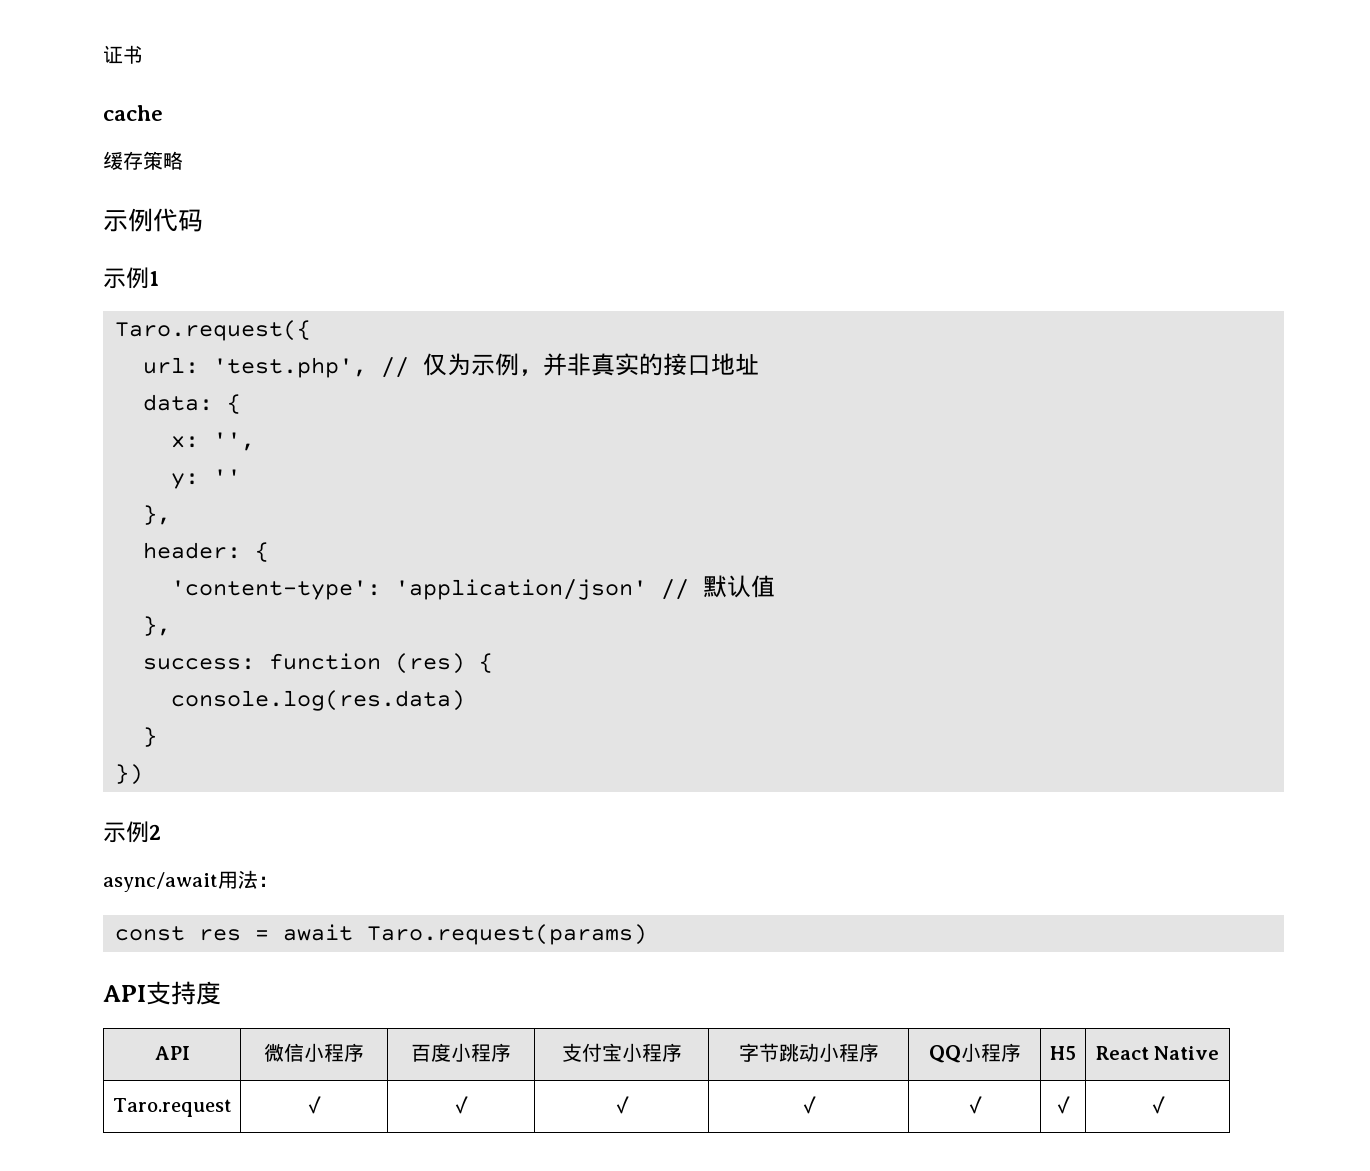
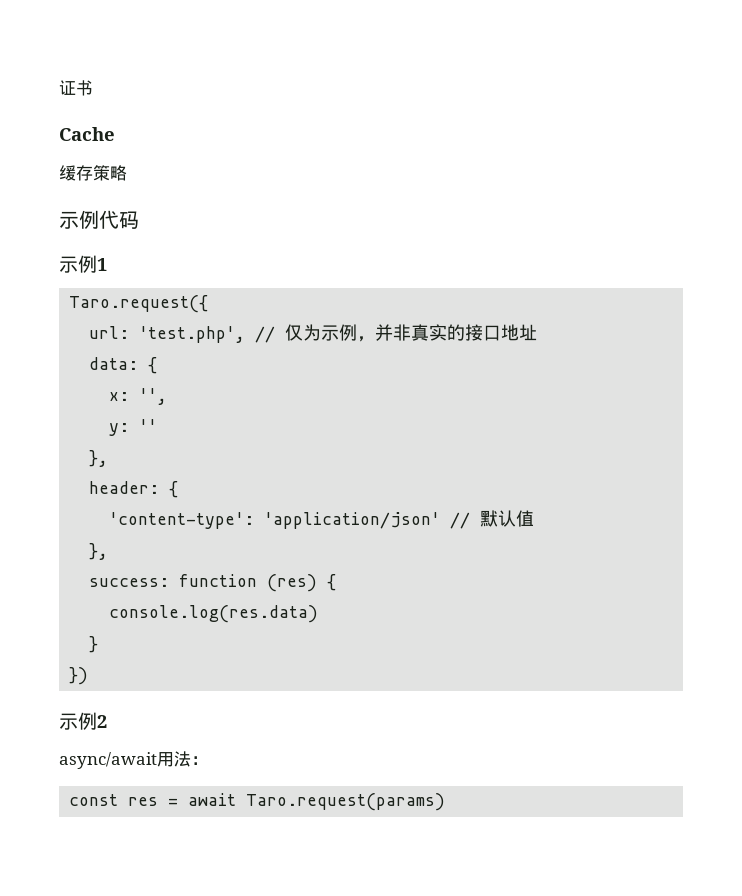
- cache
+ Cache
- API支持度
- API | 微信小程序 | 百度小程序 | 支付宝小程序 | 字节跳动小程序 | QQ小程序 | H5 | React Native
- Taro.request | ✓ | ✓ | ✓ | ✓ | ✓ | ✓ | ✓

